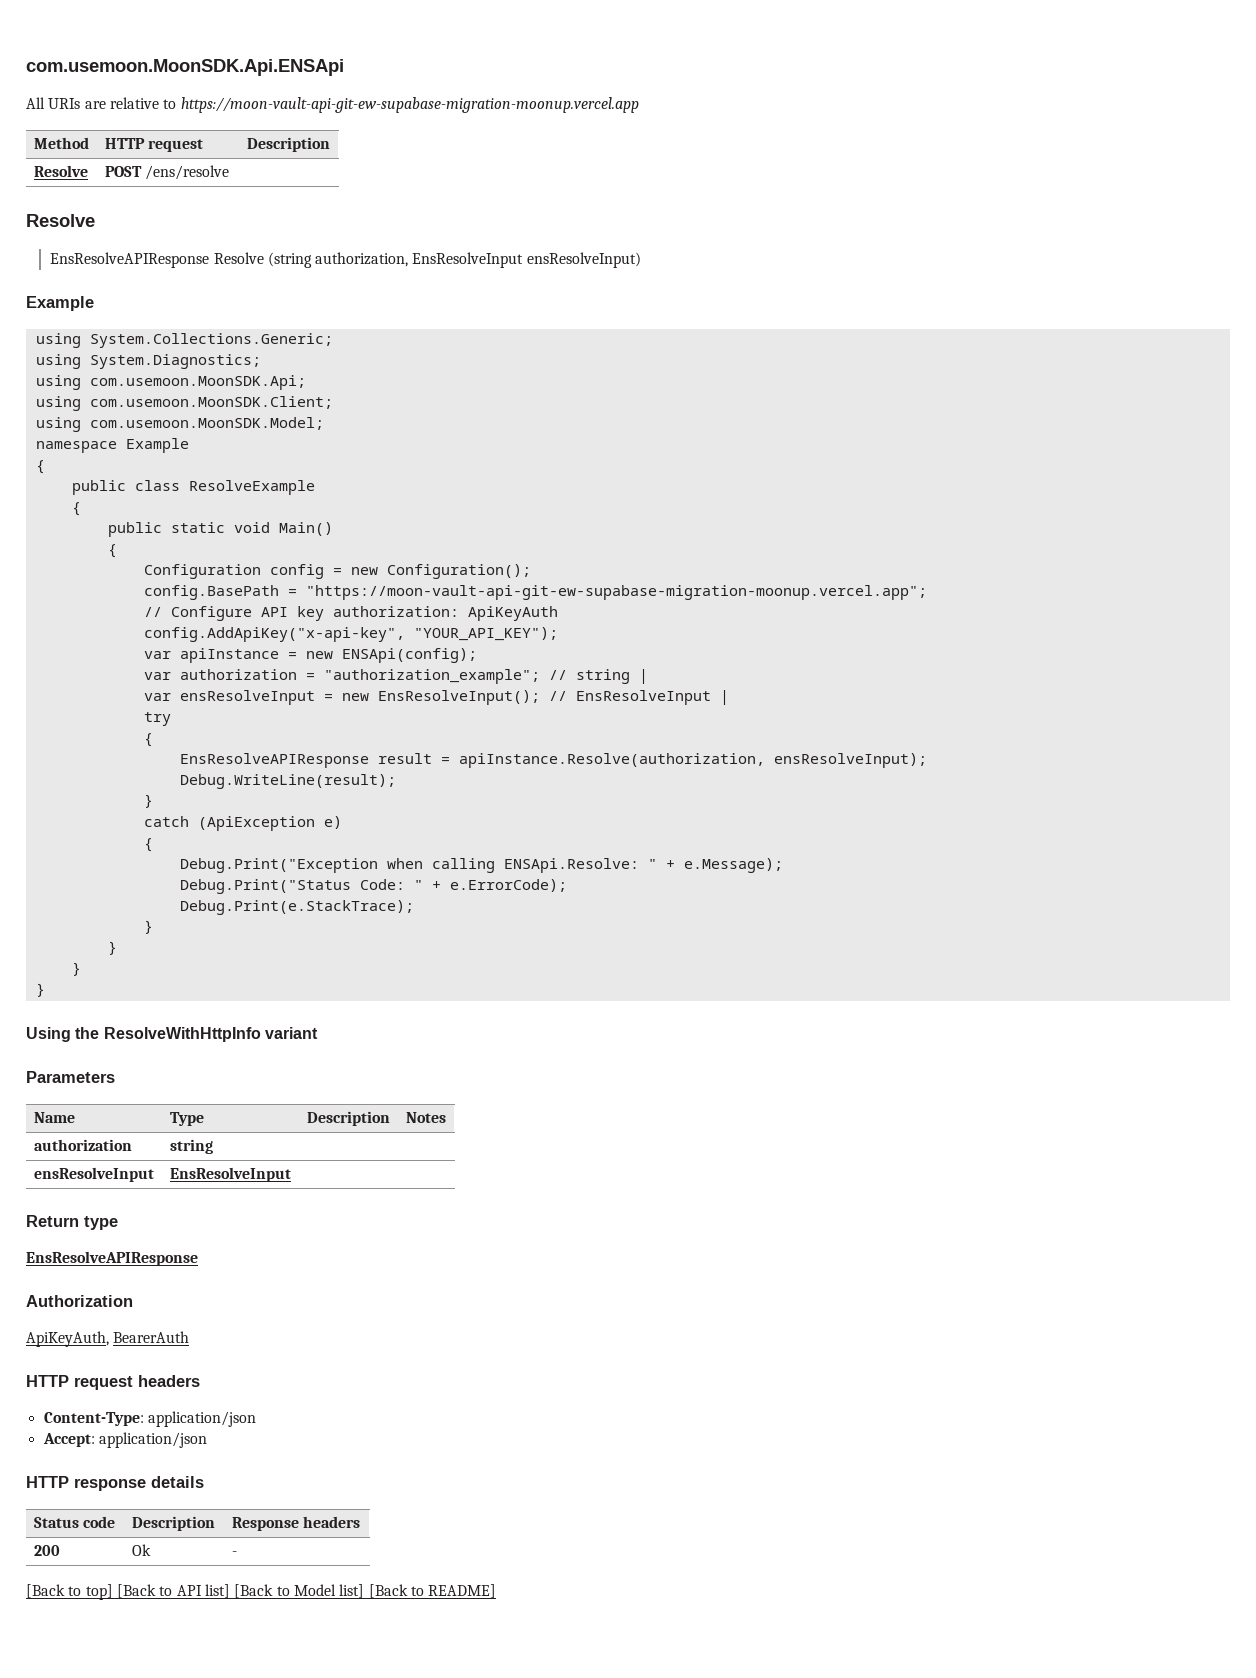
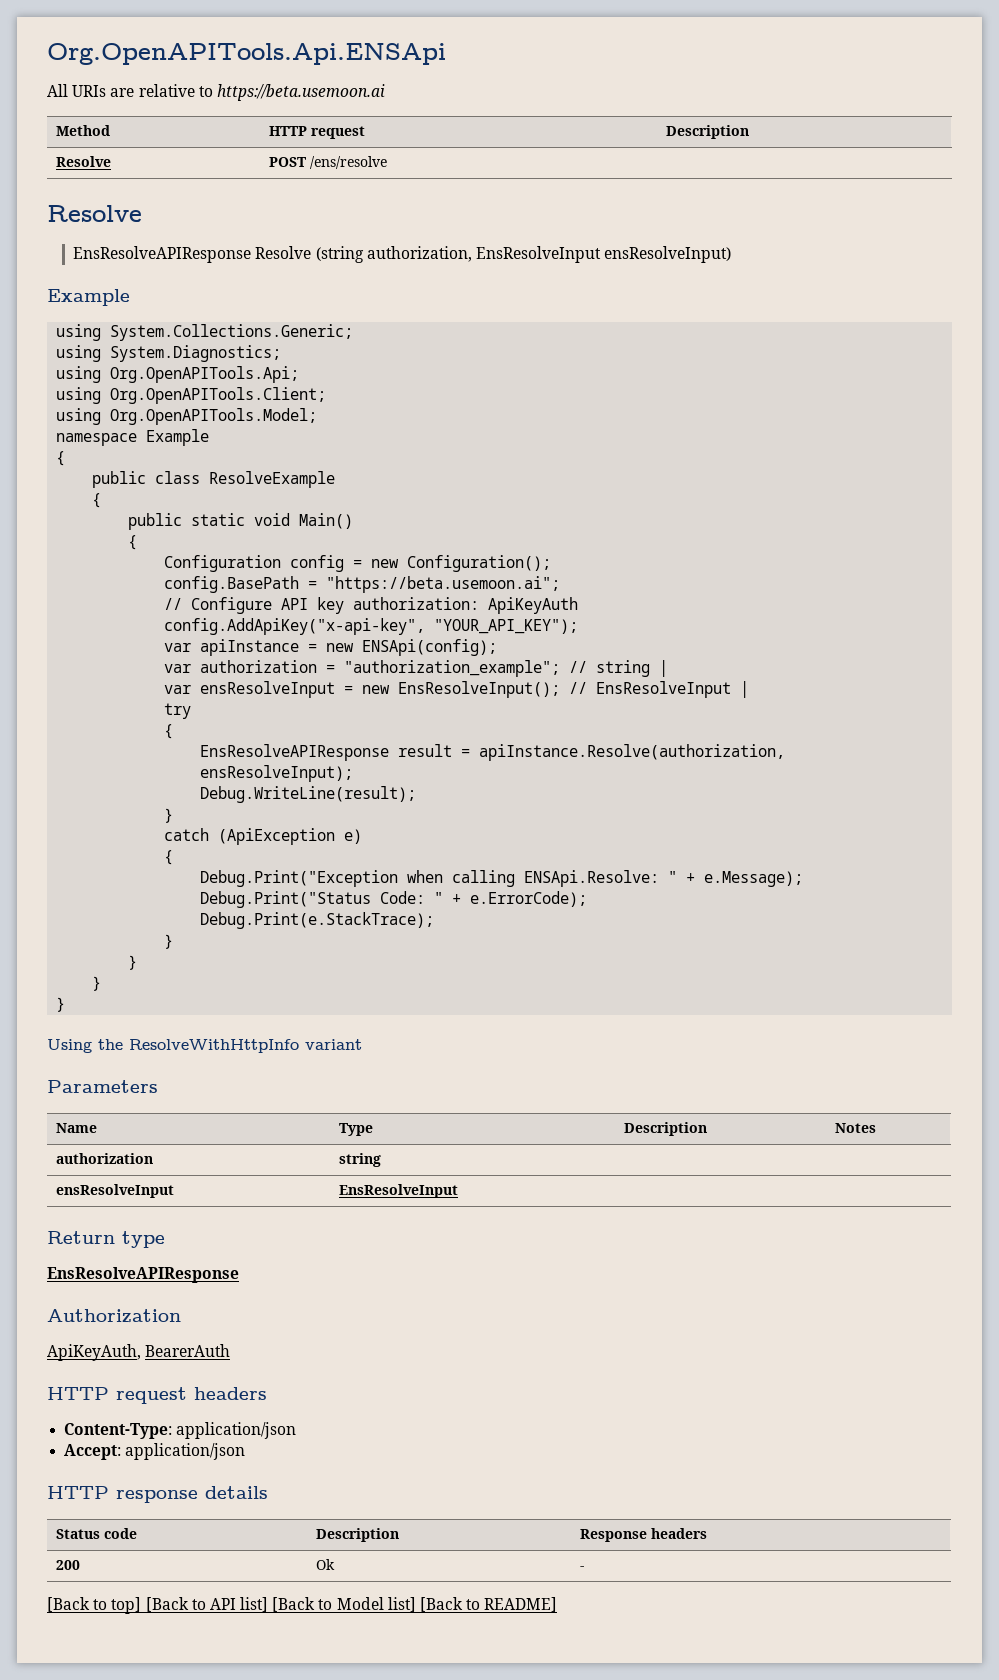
- com.usemoon.MoonSDK.Api.ENSApi
+ Org.OpenAPITools.Api.ENSApi
- All URIs are relative to https://moon-vault-api-git-ew-supabase-migration-moonup.vercel.app
+ All URIs are relative to https://beta.usemoon.ai
- using com.usemoon.MoonSDK.Api;
- using com.usemoon.MoonSDK.Client;
- using com.usemoon.MoonSDK.Model;
+ using Org.OpenAPITools.Api;
+ using Org.OpenAPITools.Client;
+ using Org.OpenAPITools.Model;
- config.BasePath = "https://moon-vault-api-git-ew-supabase-migration-moonup.vercel.app";
+ config.BasePath = "https://beta.usemoon.ai";

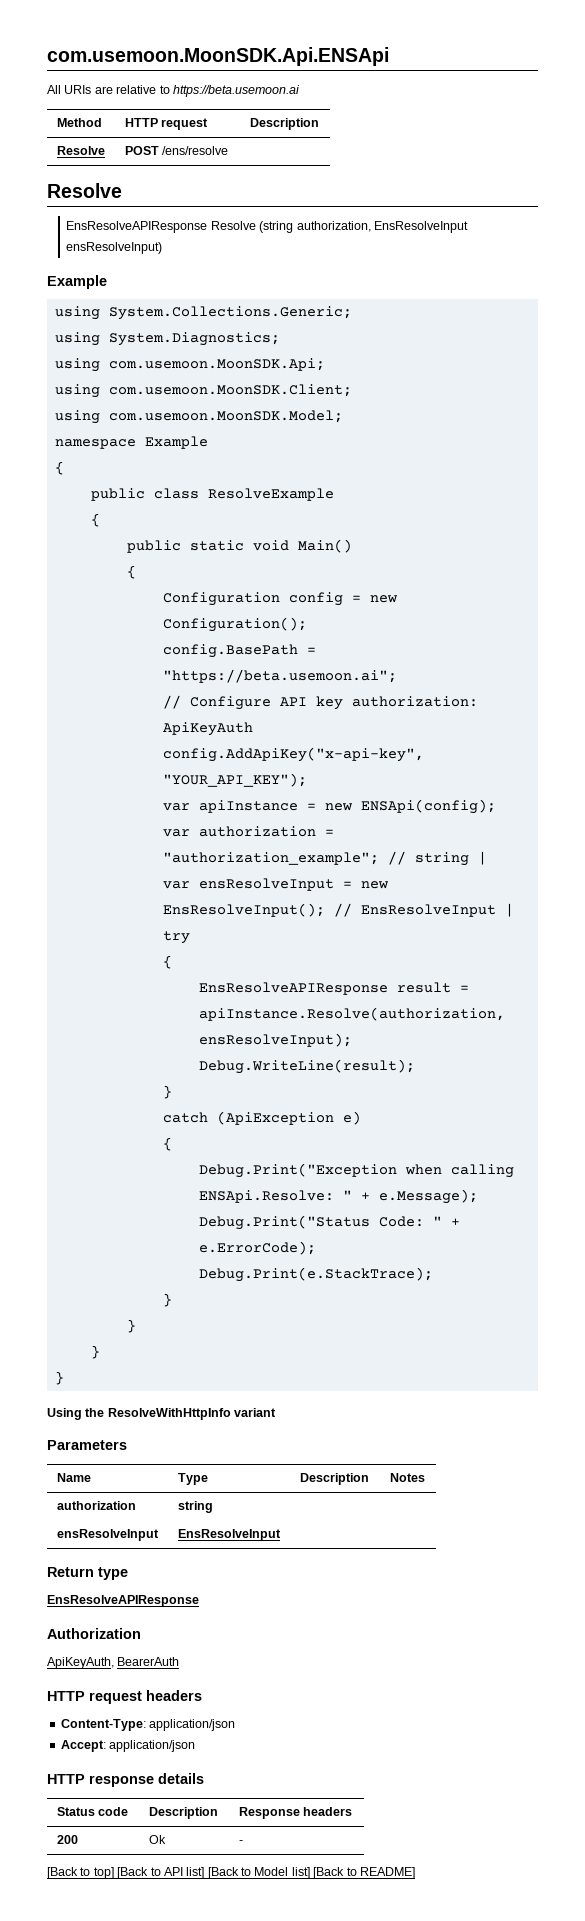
- Org.OpenAPITools.Api.ENSApi
+ com.usemoon.MoonSDK.Api.ENSApi
- using Org.OpenAPITools.Api;
- using Org.OpenAPITools.Client;
- using Org.OpenAPITools.Model;
+ using com.usemoon.MoonSDK.Api;
+ using com.usemoon.MoonSDK.Client;
+ using com.usemoon.MoonSDK.Model;

